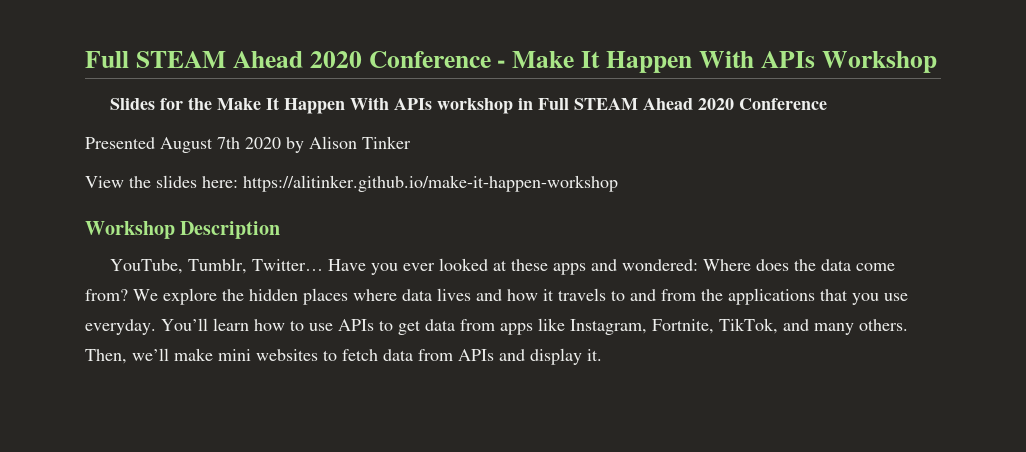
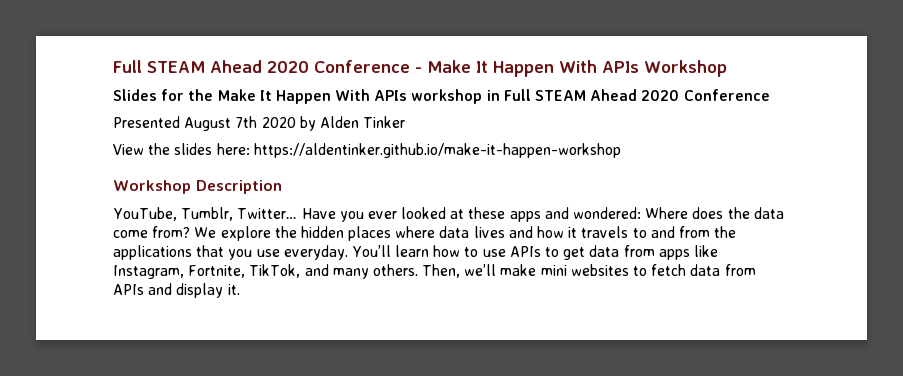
- Presented August 7th 2020 by Alison Tinker
+ Presented August 7th 2020 by Alden Tinker
- View the slides here: https://alitinker.github.io/make-it-happen-workshop
+ View the slides here: https://aldentinker.github.io/make-it-happen-workshop

